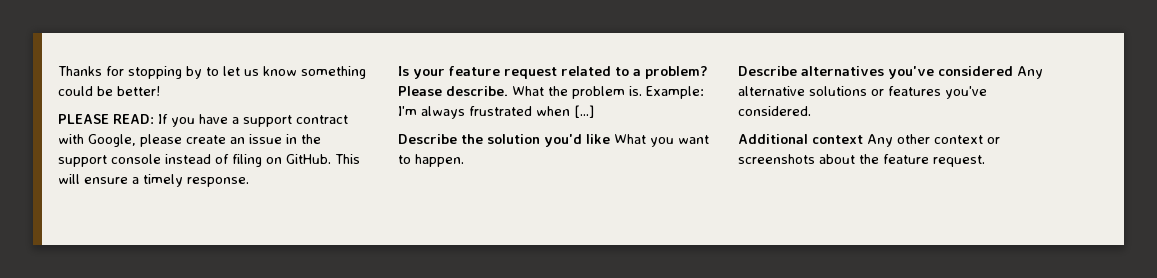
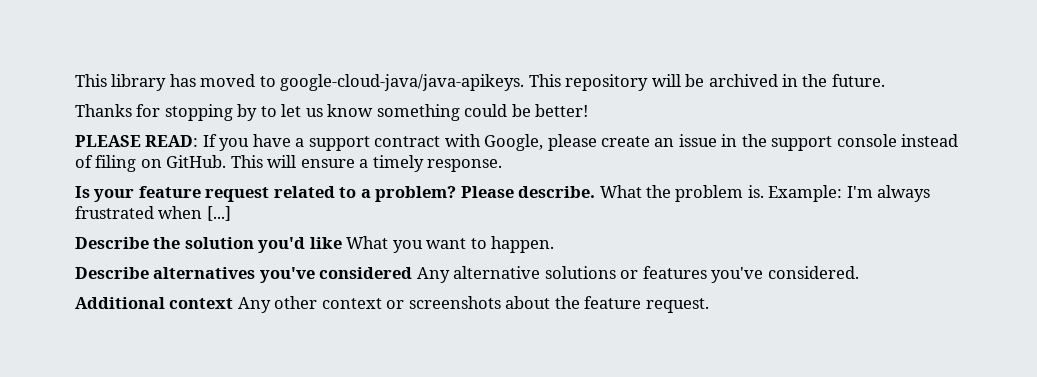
+ This library has moved to google-cloud-java/java-apikeys. This repository will be archived in the future.

